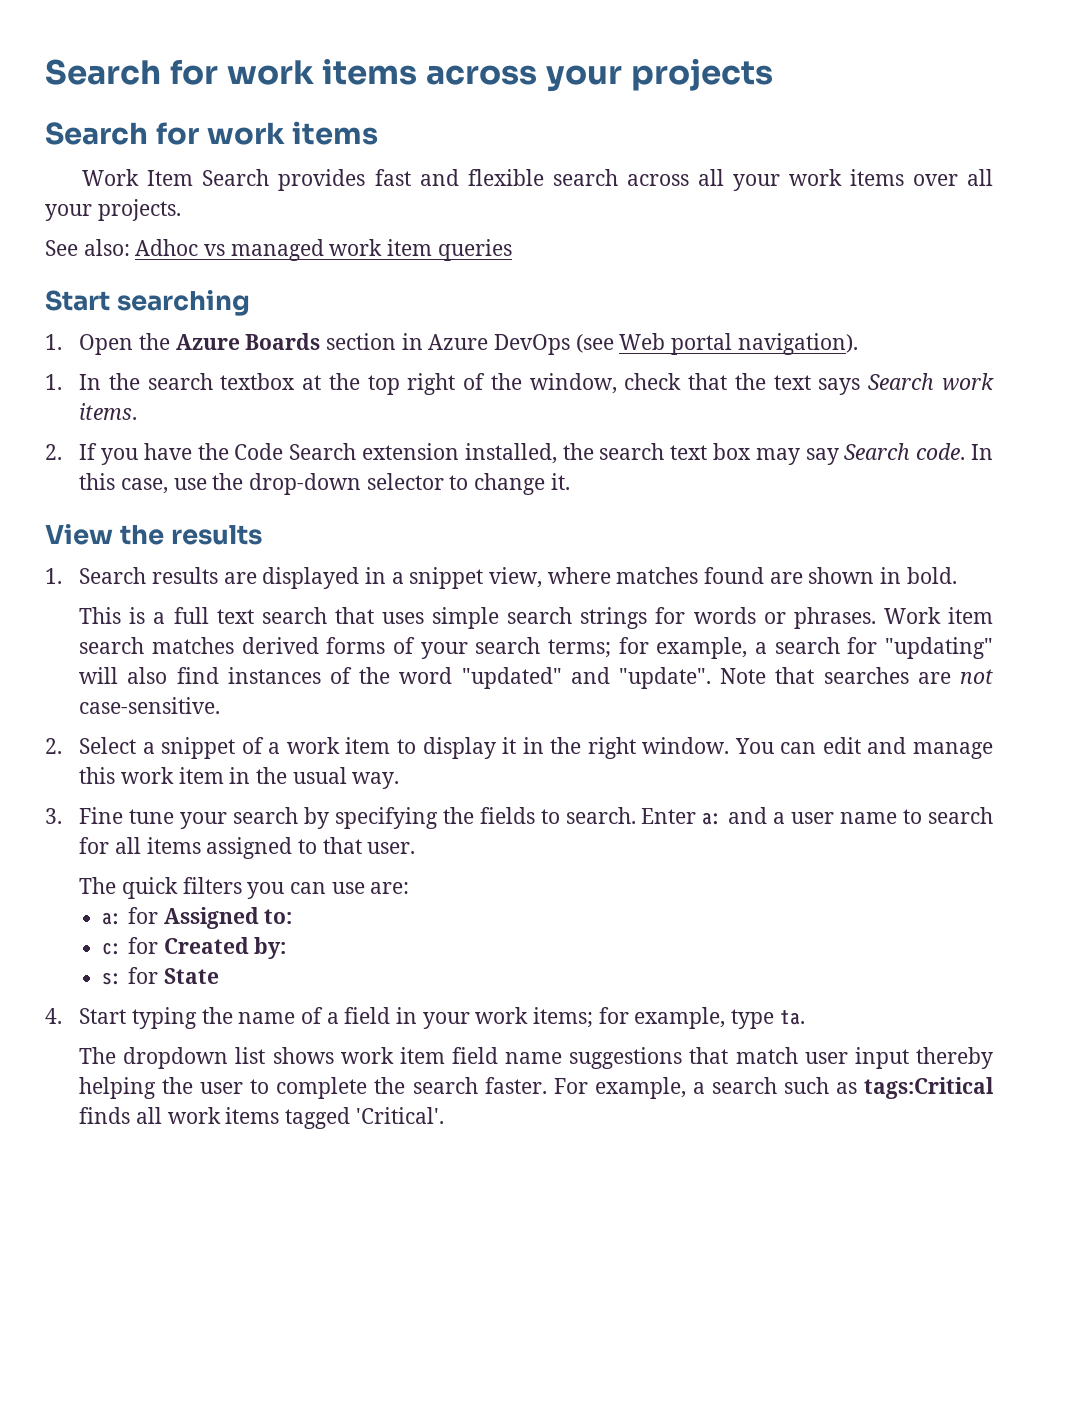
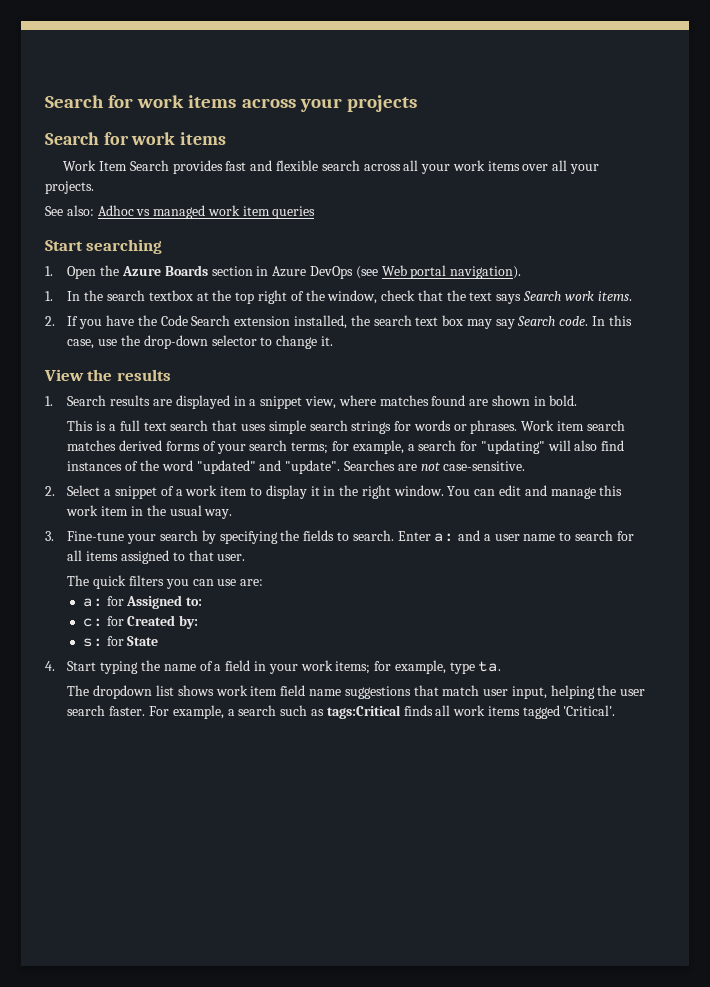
- Note that searches are not case-sensitive.
+ Searches are not case-sensitive.
- 3. Fine tune your search by specifying the fields to search.
+ 3. Fine-tune your search by specifying the fields to search.
- The dropdown list shows work item field name suggestions that match user input thereby helping the user to complete the search faster.
+ The dropdown list shows work item field name suggestions that match user input, helping the user search faster.

